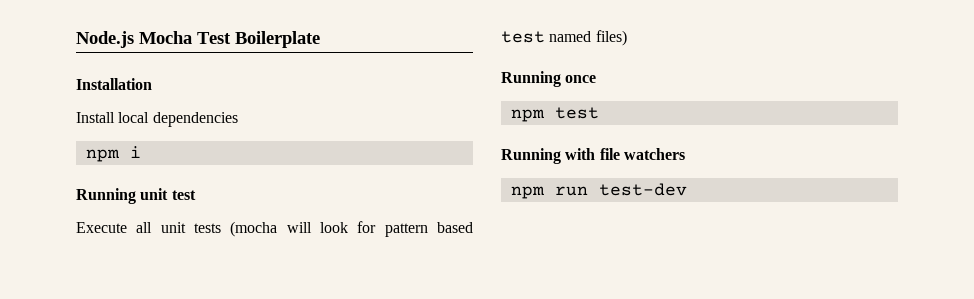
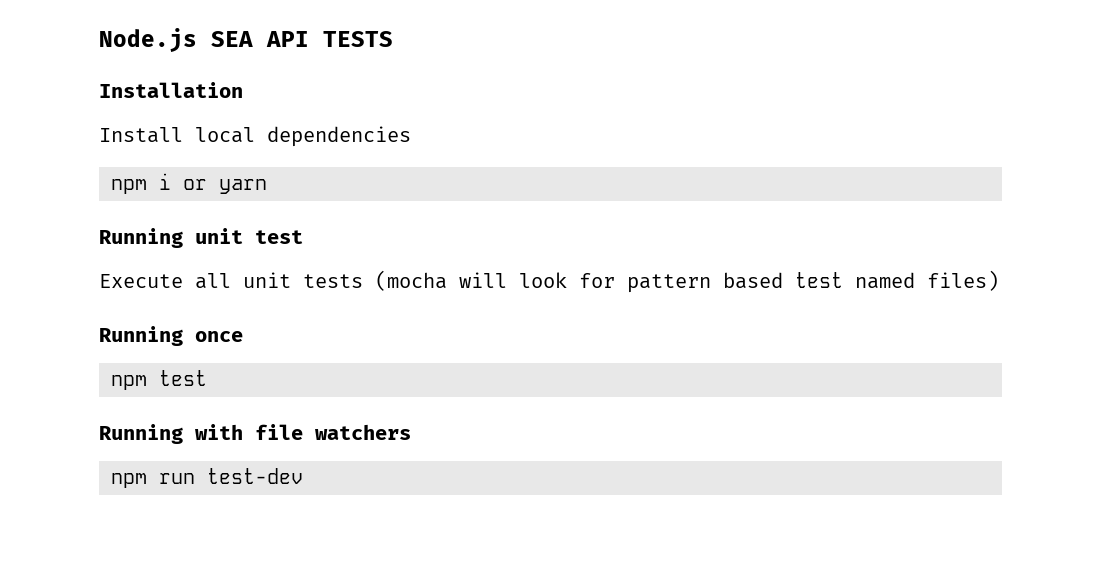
- Node.js Mocha Test Boilerplate
+ Node.js SEA API TESTS
- npm i
+ npm i or yarn

